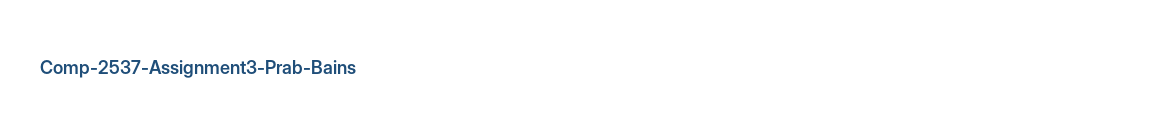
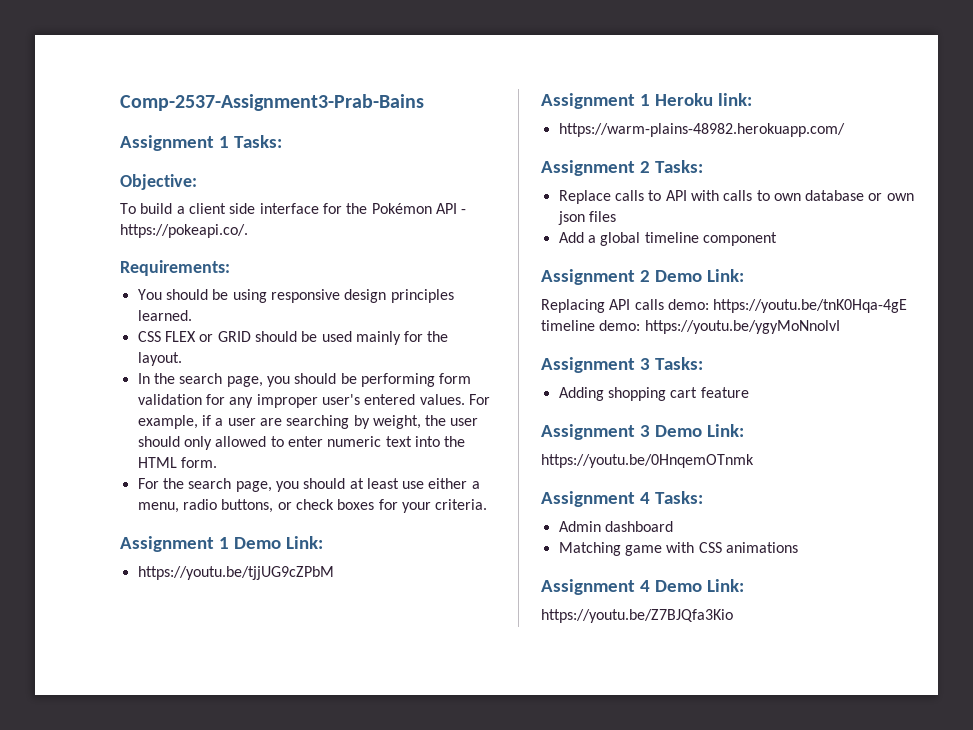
+ Assignment 1 Tasks:
+ Objective:
+ To build a client side interface for the Pokémon API - https://pokeapi.co/.
+ Requirements:
+ You should be using responsive design principles learned.
+ CSS FLEX or GRID should be used mainly for the layout.
+ In the search page, you should be performing form validation for any improper user's entered values. For example, if a user are searching by weight, the user should only allowed to enter numeric text into the HTML form.
+ For the search page, you should at least use either a menu, radio buttons, or check boxes for your criteria.
+ Assignment 1 Demo Link:
+ https://youtu.be/tjjUG9cZPbM
+ Assignment 1 Heroku link:
+ https://warm-plains-48982.herokuapp.com/
+ Assignment 2 Tasks:
+ Replace calls to API with calls to own database or own json files
+ Add a global timeline component
+ Assignment 2 Demo Link:
+ Replacing API calls demo: https://youtu.be/tnK0Hqa-4gE timeline demo: https://youtu.be/ygyMoNnolvI
+ Assignment 3 Tasks:
+ Adding shopping cart feature
+ Assignment 3 Demo Link:
+ https://youtu.be/0HnqemOTnmk
+ Assignment 4 Tasks:
+ Admin dashboard
+ Matching game with CSS animations
+ Assignment 4 Demo Link:
+ https://youtu.be/Z7BJQfa3Kio

